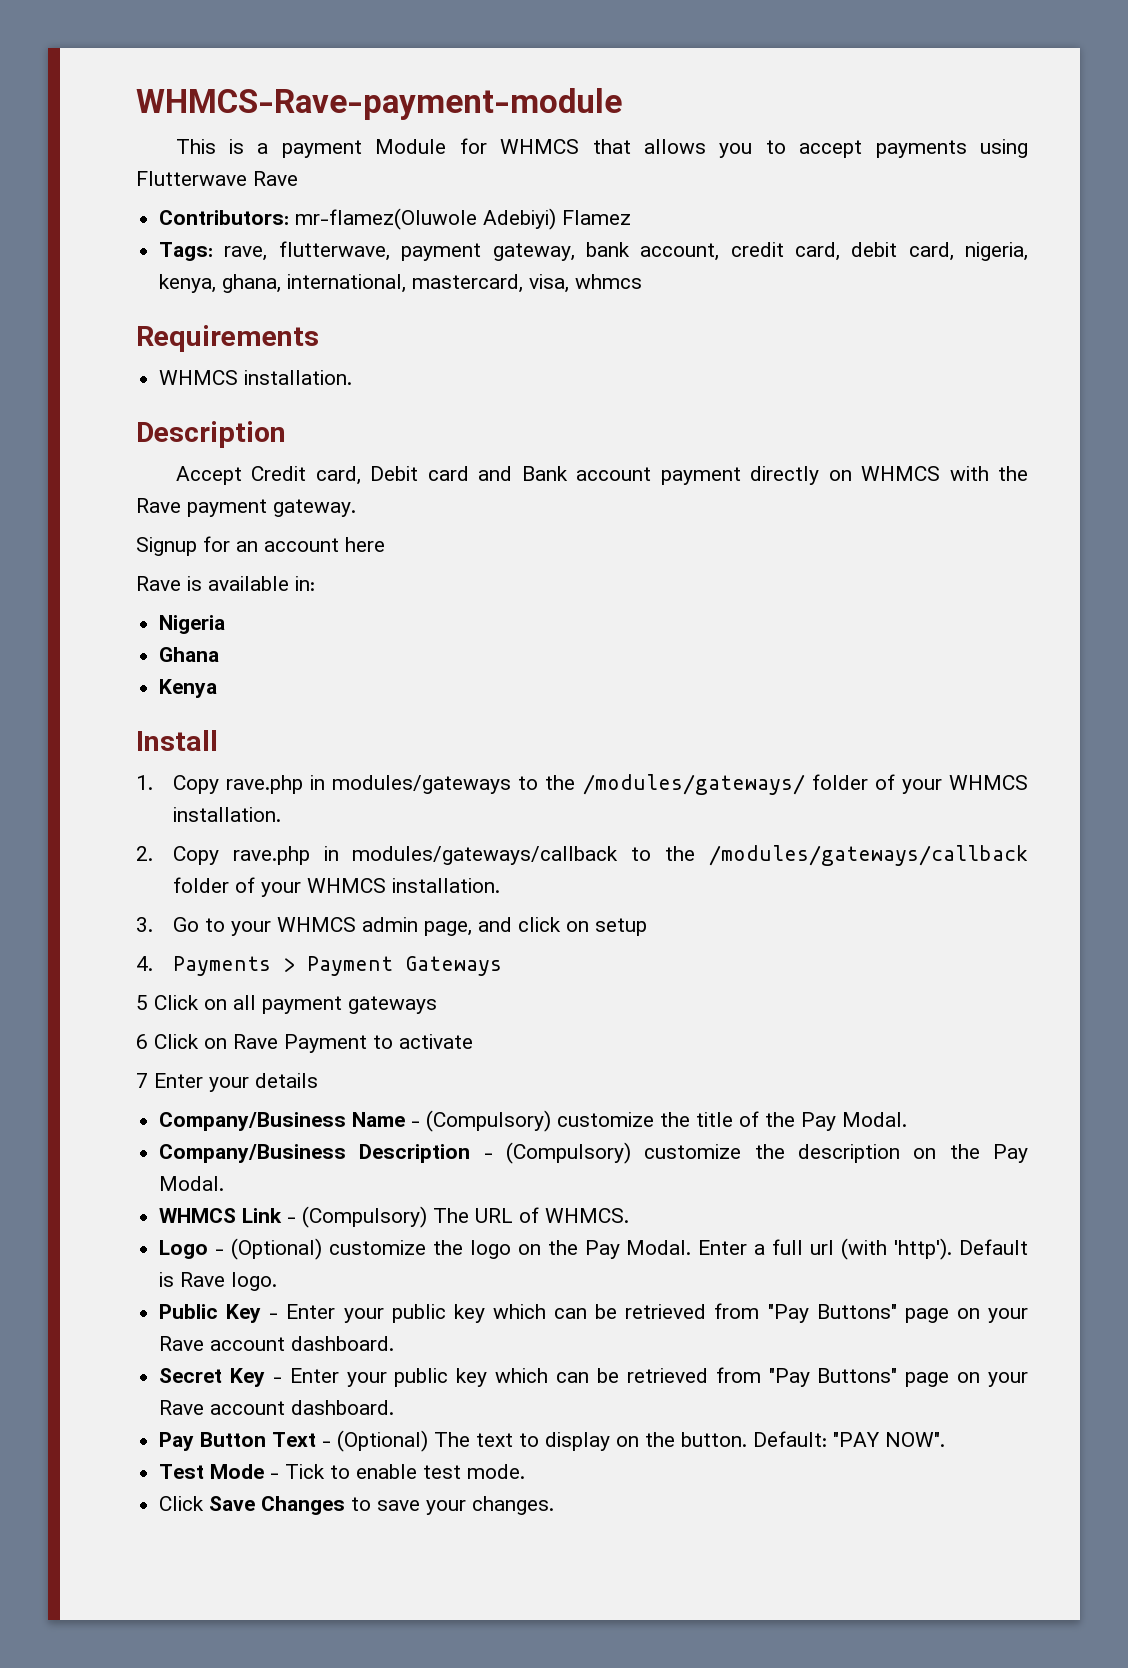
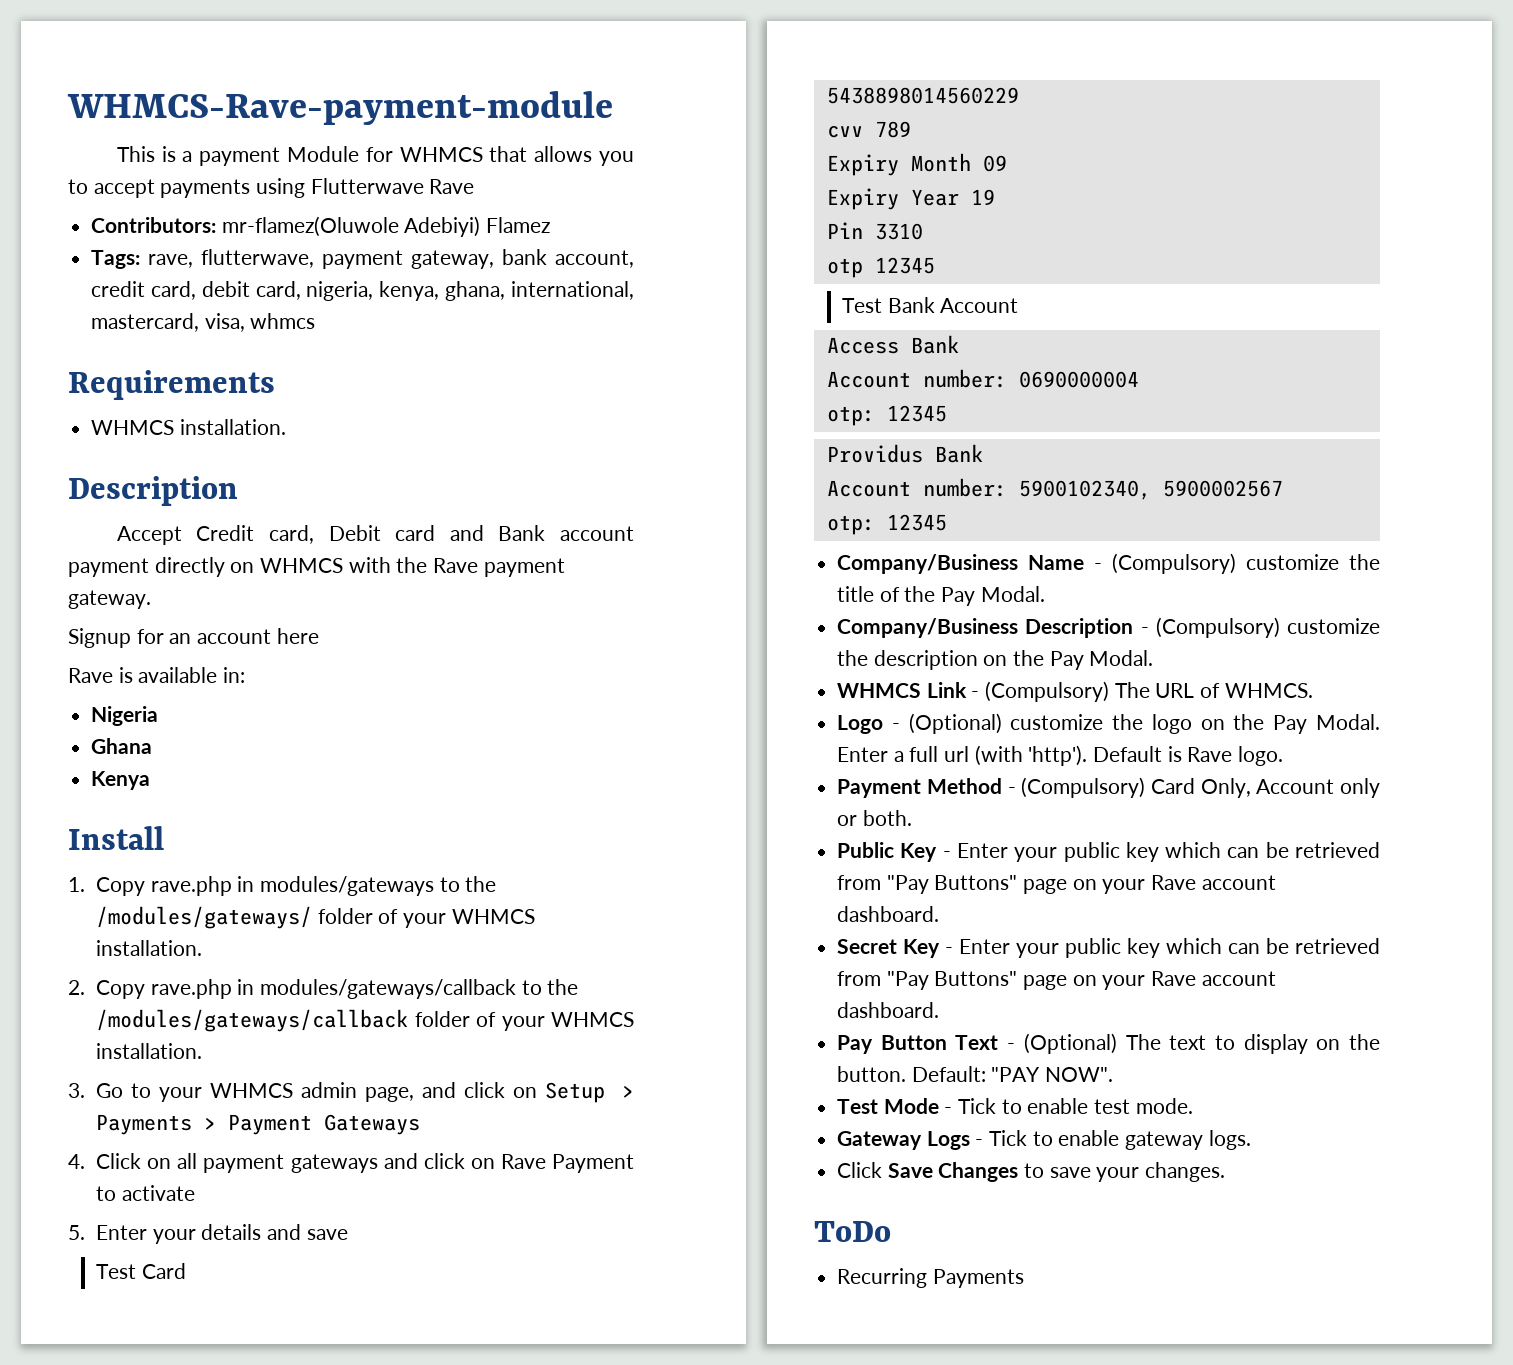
- 3. Go to your WHMCS admin page, and click on setup
- 4. Payments > Payment Gateways
+ 3. Go to your WHMCS admin page, and click on Setup > Payments > Payment Gateways
- 5 Click on all payment gateways
- 6 Click on Rave Payment to activate
+ 4. Click on all payment gateways and click on Rave Payment to activate
- 7 Enter your details
+ 5. Enter your details and save
+ Test Card
+ 5438898014560229
+ cvv 789
+ Expiry Month 09
+ Expiry Year 19
+ Pin 3310
+ otp 12345
+ Test Bank Account
+ Access Bank
+ Account number: 0690000004
+ otp: 12345
+ Providus Bank
+ Account number: 5900102340, 5900002567
+ otp: 12345
+ Payment Method - (Compulsory) Card Only, Account only or both.
+ Gateway Logs - Tick to enable gateway logs.
+ ToDo
+ Recurring Payments

